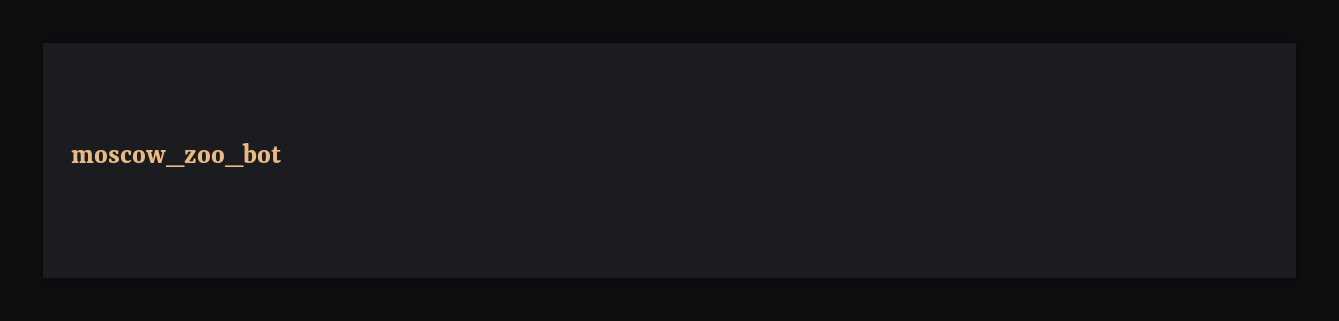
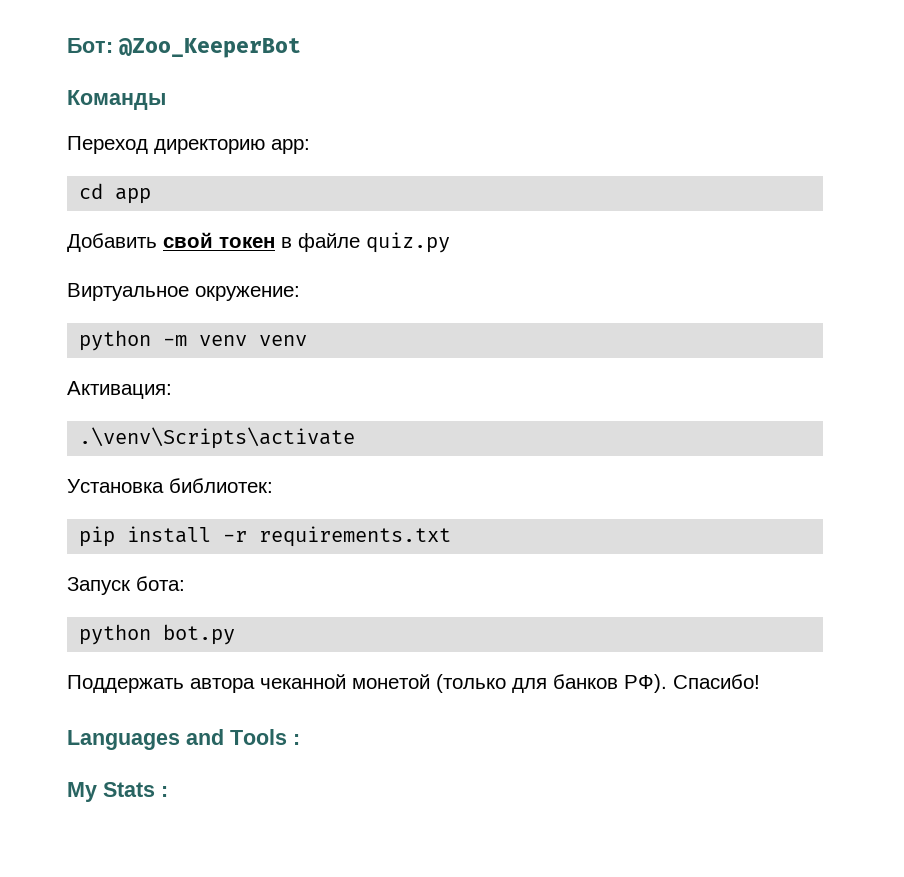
- moscow_zoo_bot
+ Бот: @Zoo_KeeperBot
+ Команды
+ Переход директорию app:
+ cd app
+ Добавить свой токен в файле quiz.py
+ Виртуальное окружение:
+ python -m venv venv
+ Активация:
+ .\venv\Scripts\activate
+ Установка библиотек:
+ pip install -r requirements.txt
+ Запуск бота:
+ python bot.py
+ Поддержать автора чеканной монетой (только для банков РФ). Спасибо!
+ Languages and Tools :
+ My Stats :

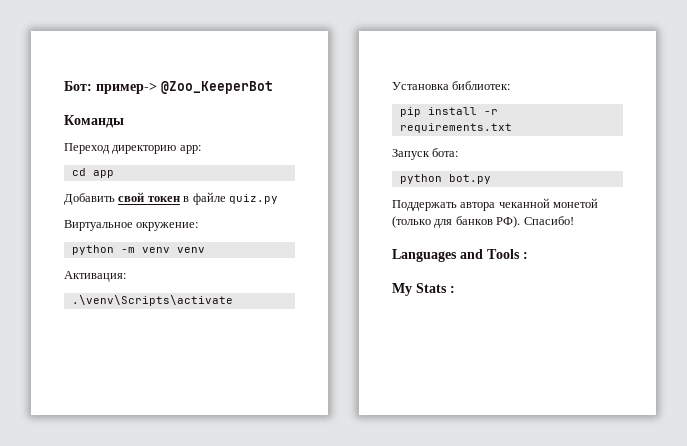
- Бот: @Zoo_KeeperBot
+ Бот: пример-> @Zoo_KeeperBot

